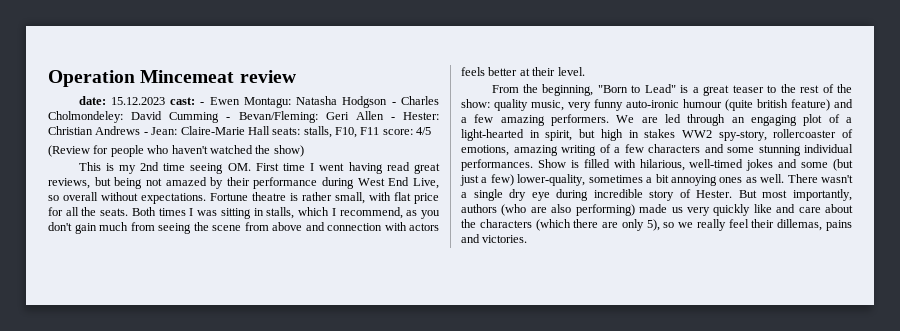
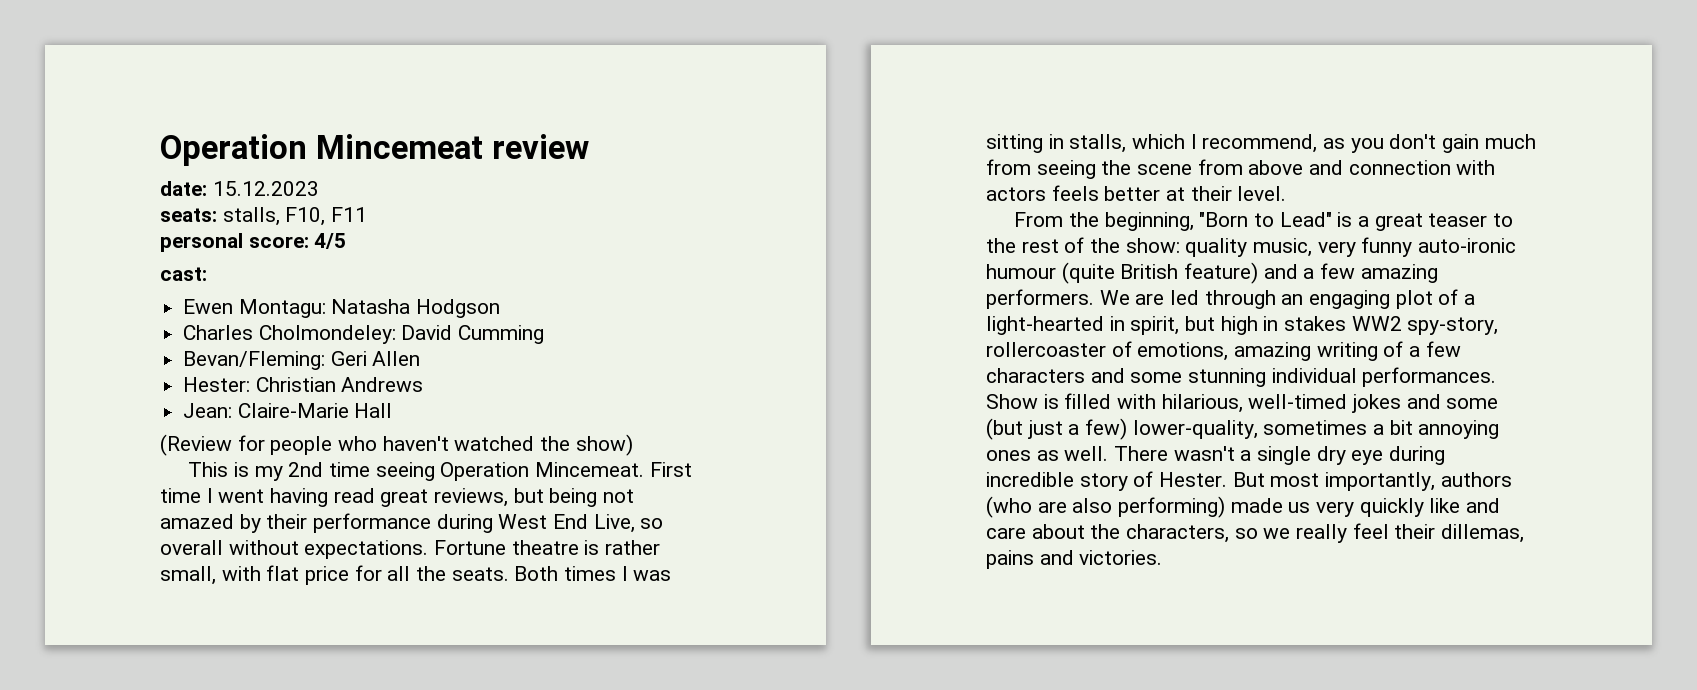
- date: 15.12.2023 cast: - Ewen Montagu: Natasha Hodgson - Charles Cholmondeley: David Cumming - Bevan/Fleming: Geri Allen - Hester: Christian Andrews - Jean: Claire-Marie Hall seats: stalls, F10, F11 score: 4/5
+ date: 15.12.2023
+ seats: stalls, F10, F11
+ personal score: 4/5
+ cast:
+ Ewen Montagu: Natasha Hodgson
+ Charles Cholmondeley: David Cumming
+ Bevan/Fleming: Geri Allen
+ Hester: Christian Andrews
+ Jean: Claire-Marie Hall
- This is my 2nd time seeing OM. First time I went having read great reviews, but being not amazed by their performance during West End Live, so overall without expectations.
+ This is my 2nd time seeing Operation Mincemeat. First time I went having read great reviews, but being not amazed by their performance during West End Live, so overall without expectations.
- From the beginning, "Born to Lead" is a great teaser to the rest of the show: quality music, very funny auto-ironic humour (quite british feature) and a few amazing performers.
+ From the beginning, "Born to Lead" is a great teaser to the rest of the show: quality music, very funny auto-ironic humour (quite British feature) and a few amazing performers.
- But most importantly, authors (who are also performing) made us very quickly like and care about the characters (which there are only 5), so we really feel their dillemas, pains and victories.
+ But most importantly, authors (who are also performing) made us very quickly like and care about the characters, so we really feel their dillemas, pains and victories.

